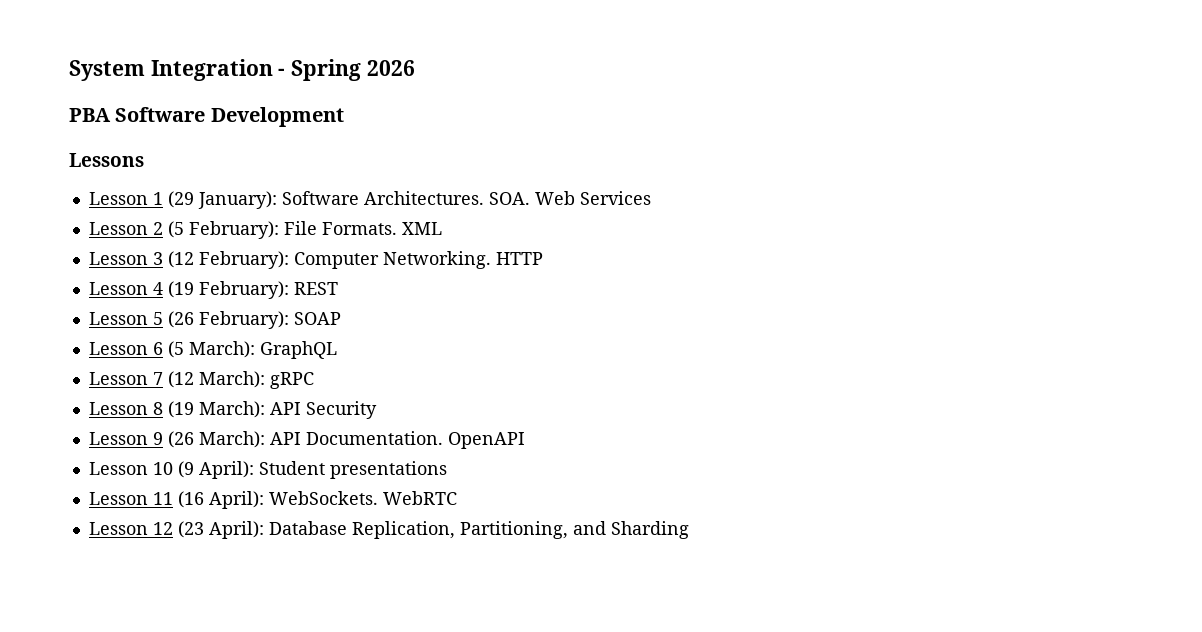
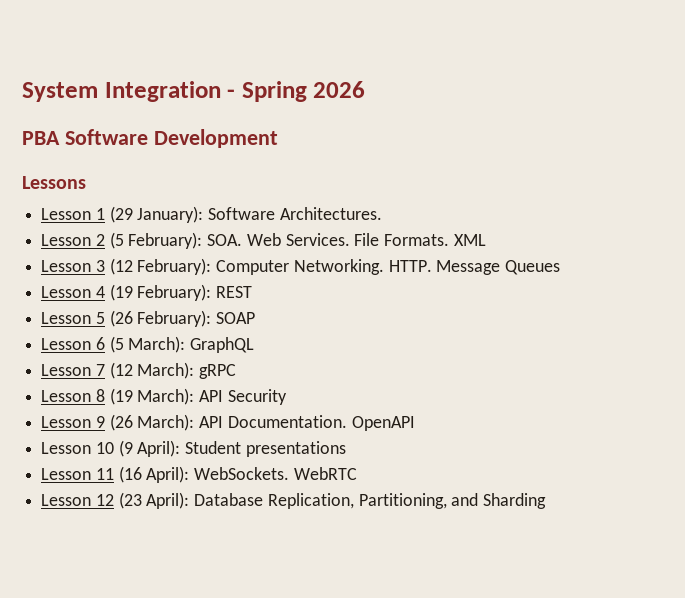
- SOA. Web Services
- Lesson 2 (5 February): File Formats.
+ Lesson 2 (5 February): SOA. Web Services. File Formats.
- HTTP
+ HTTP. Message Queues

